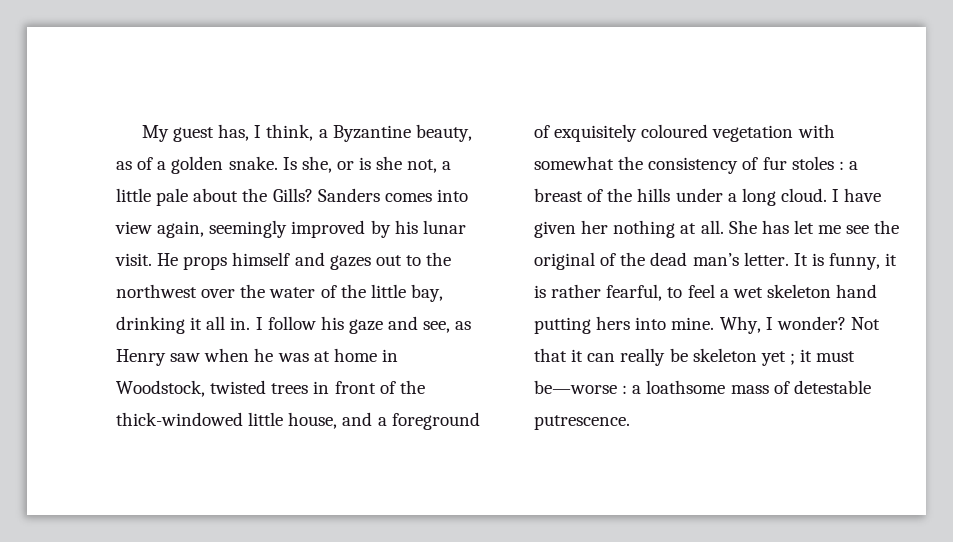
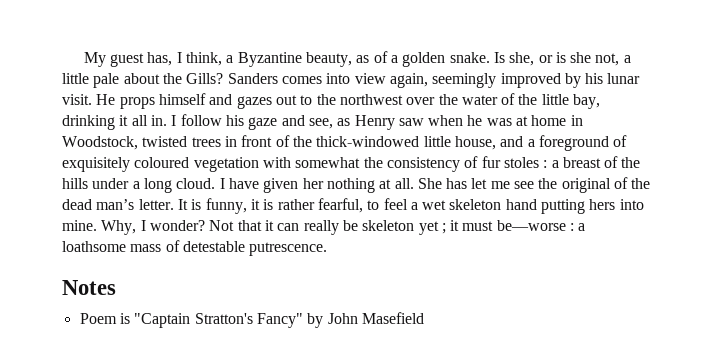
+ Notes
+ Poem is "Captain Stratton's Fancy" by John Masefield

